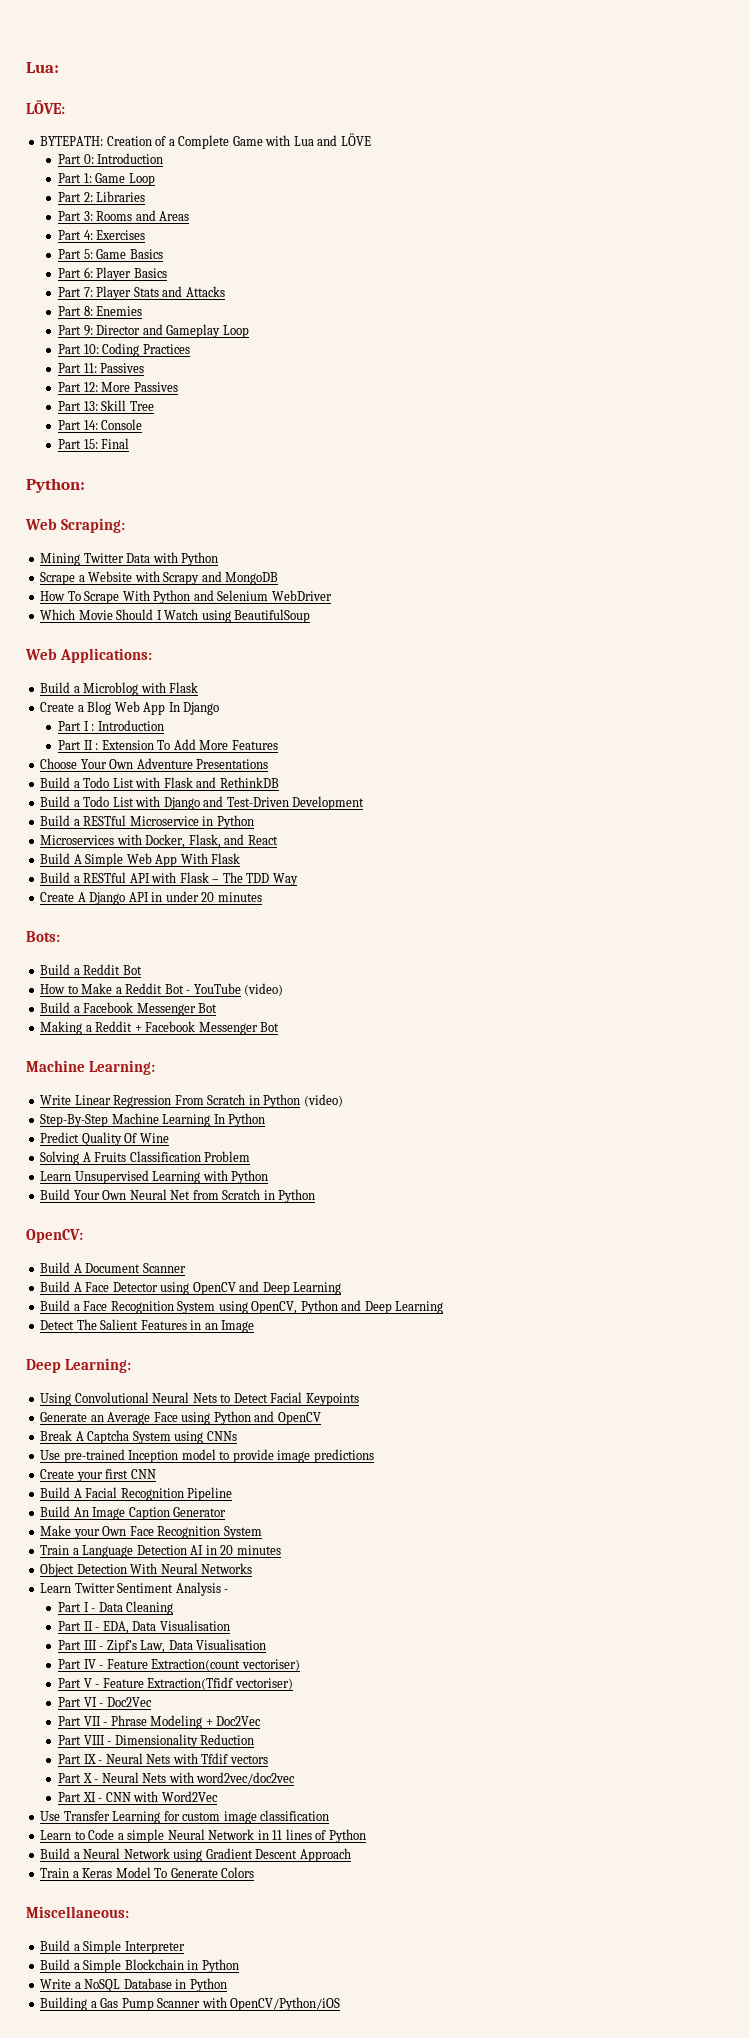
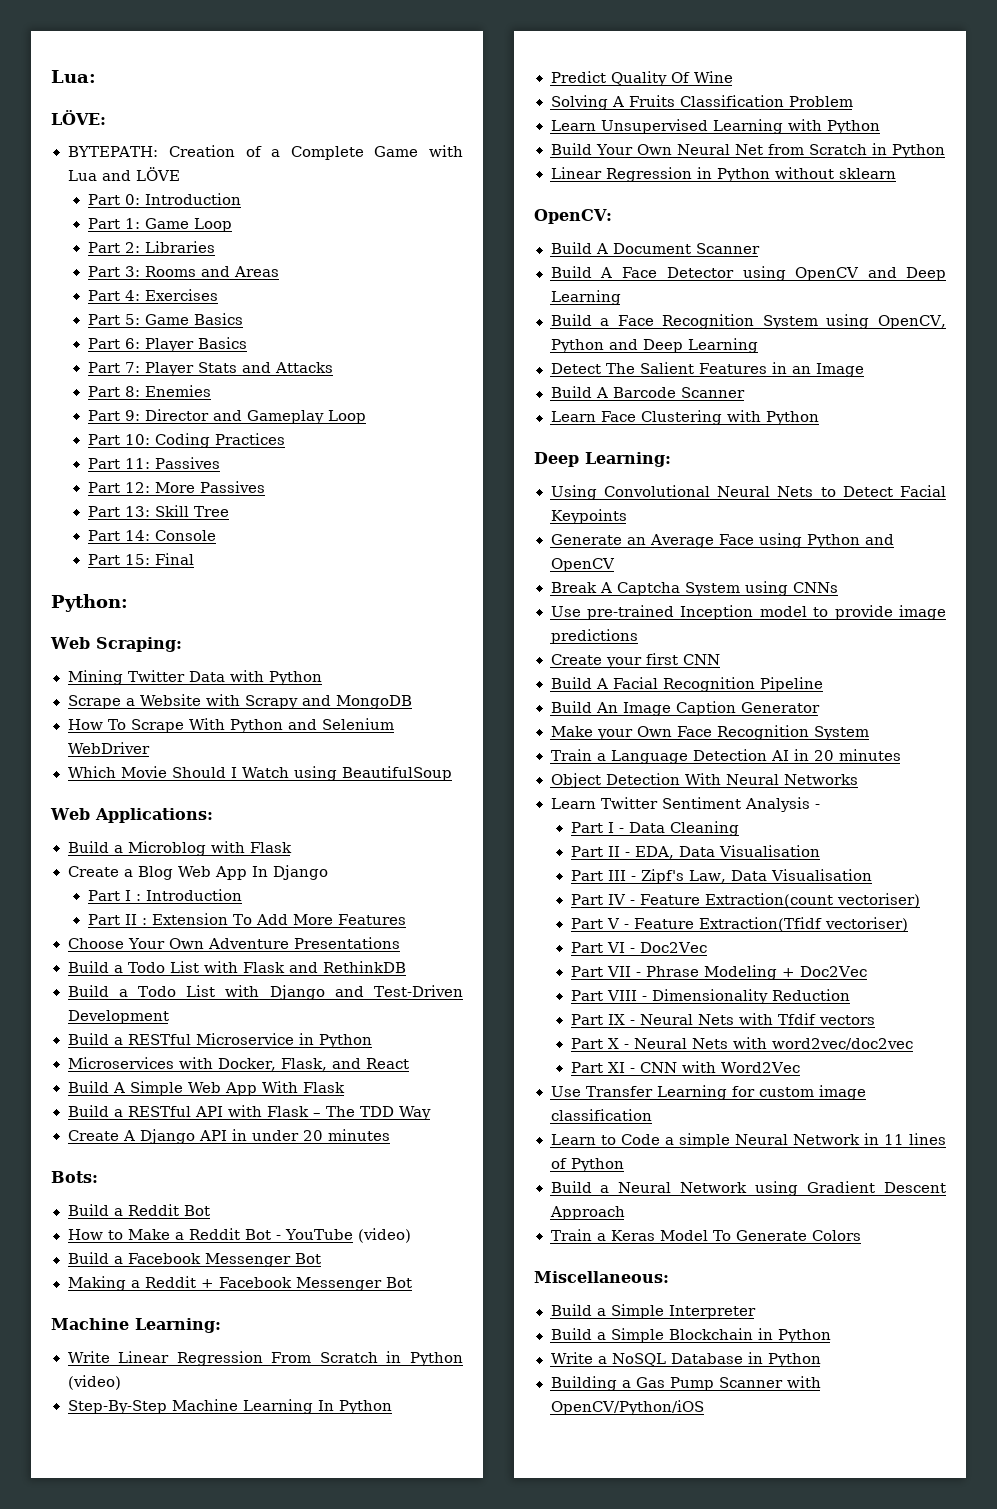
+ Linear Regression in Python without sklearn
+ Build A Barcode Scanner
+ Learn Face Clustering with Python

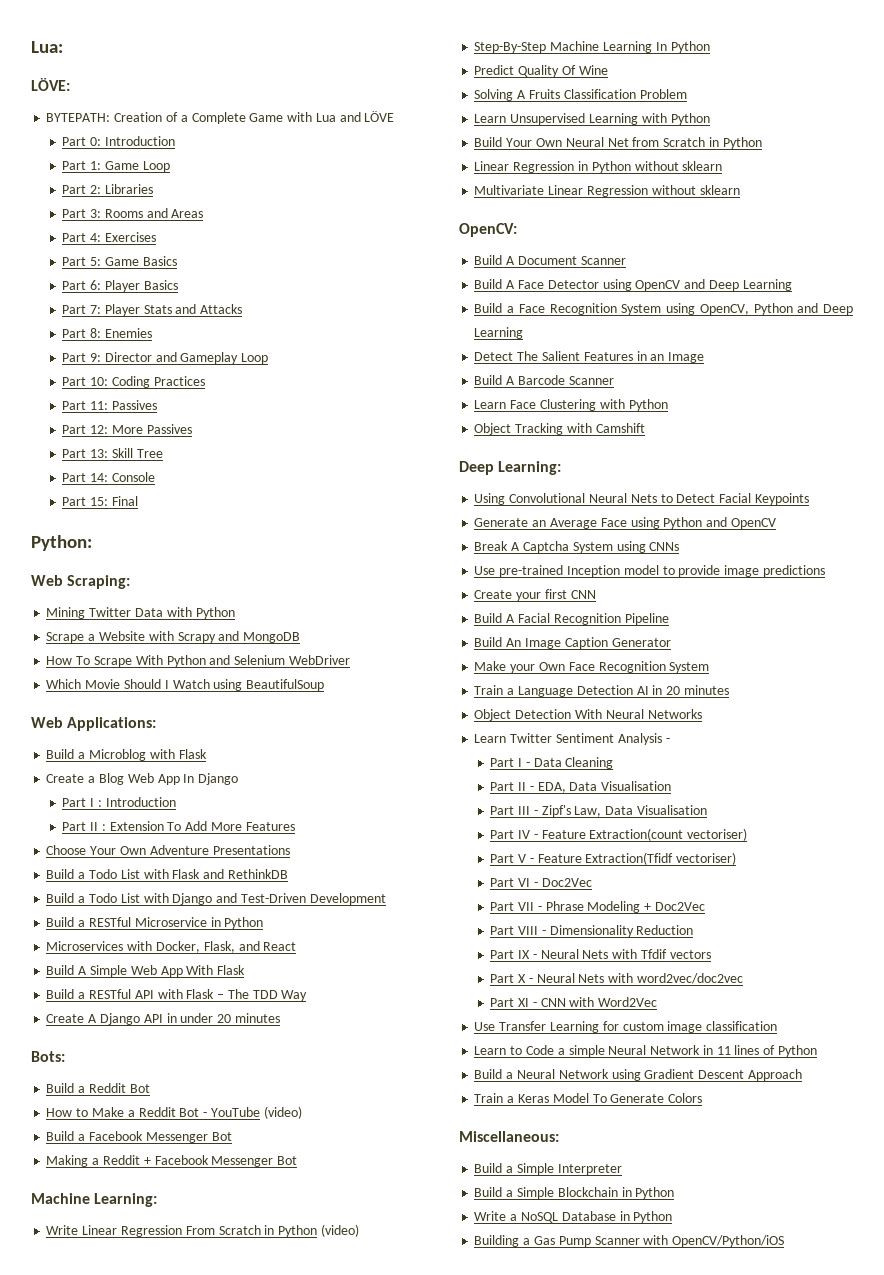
+ Multivariate Linear Regression without sklearn
+ Object Tracking with Camshift

